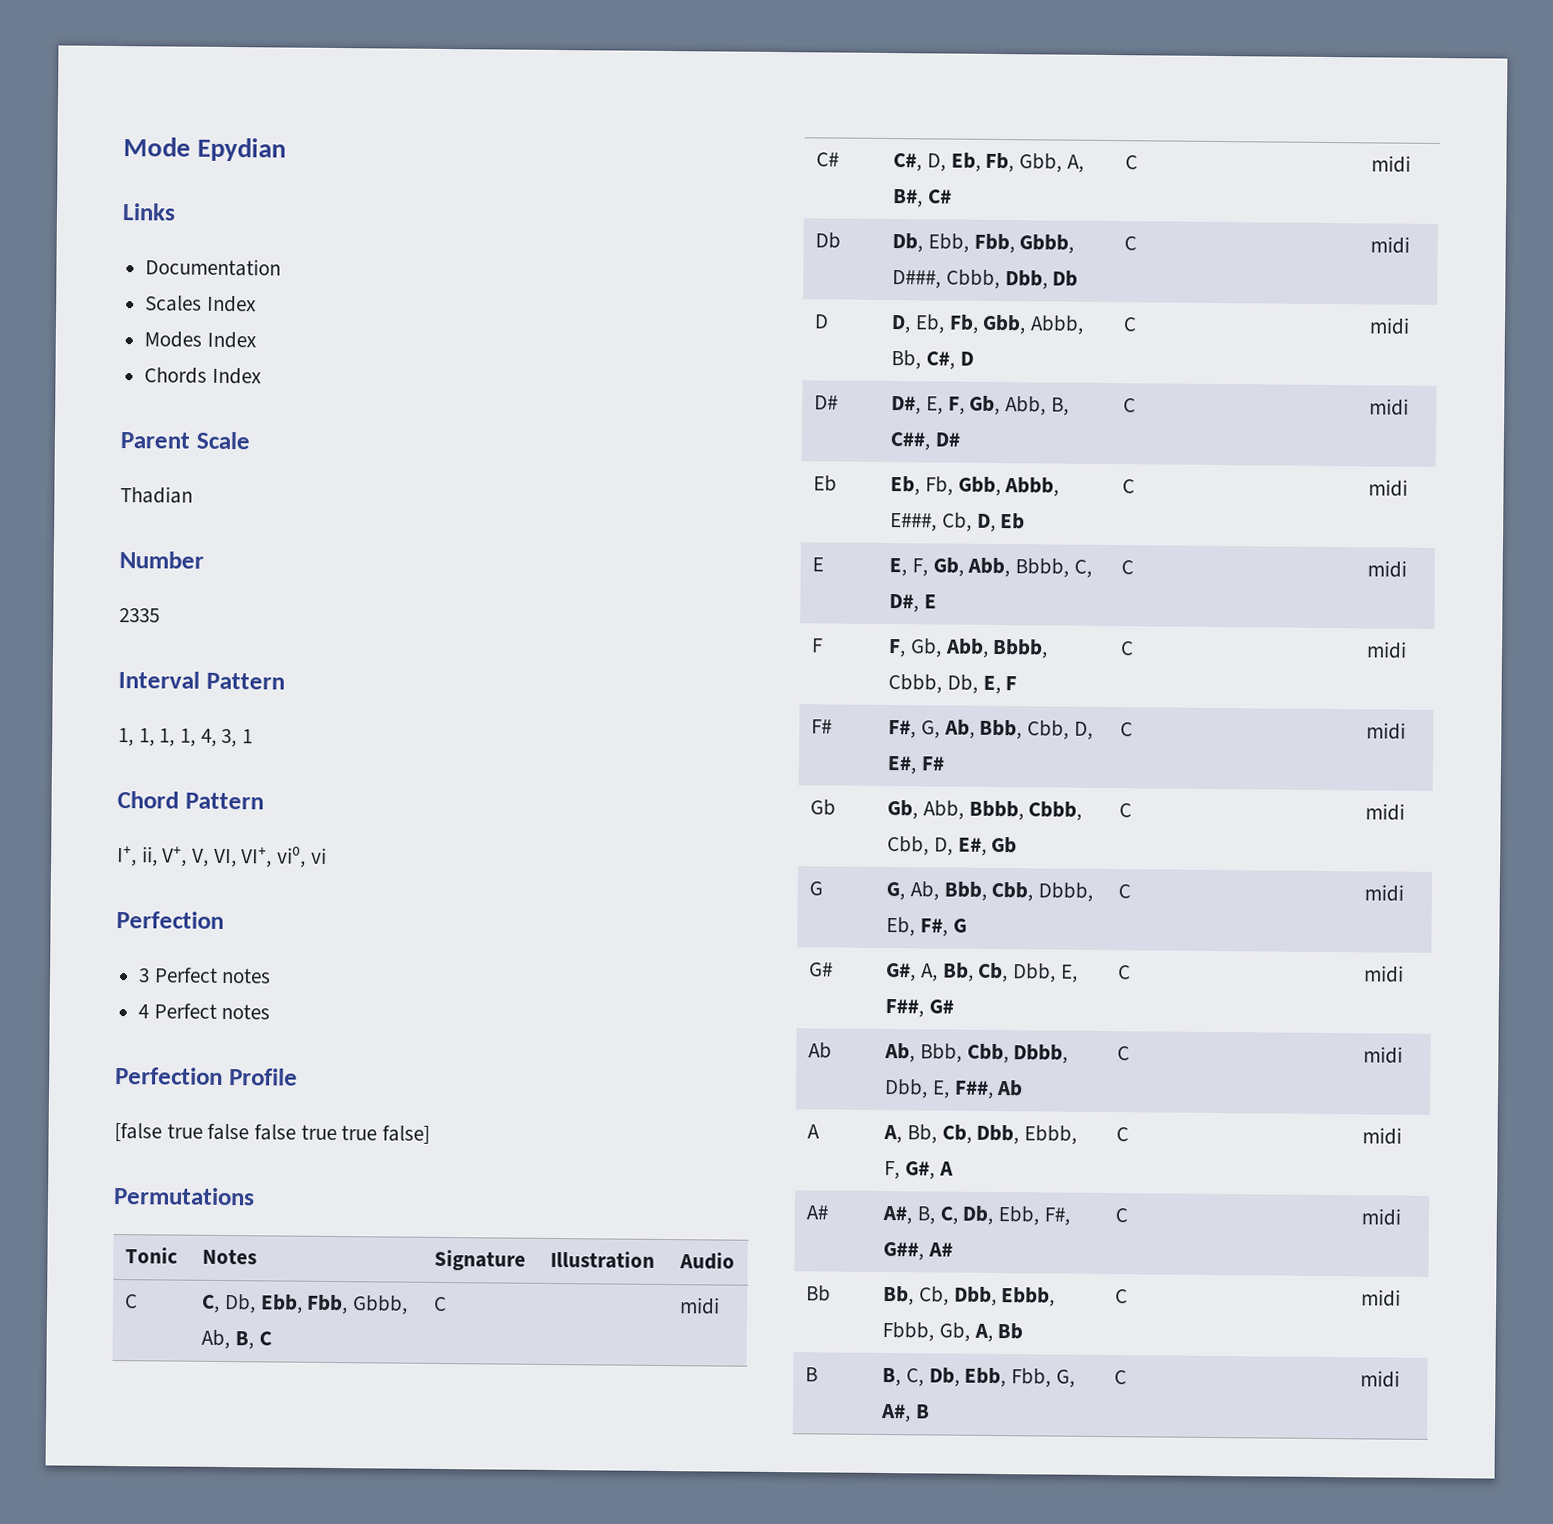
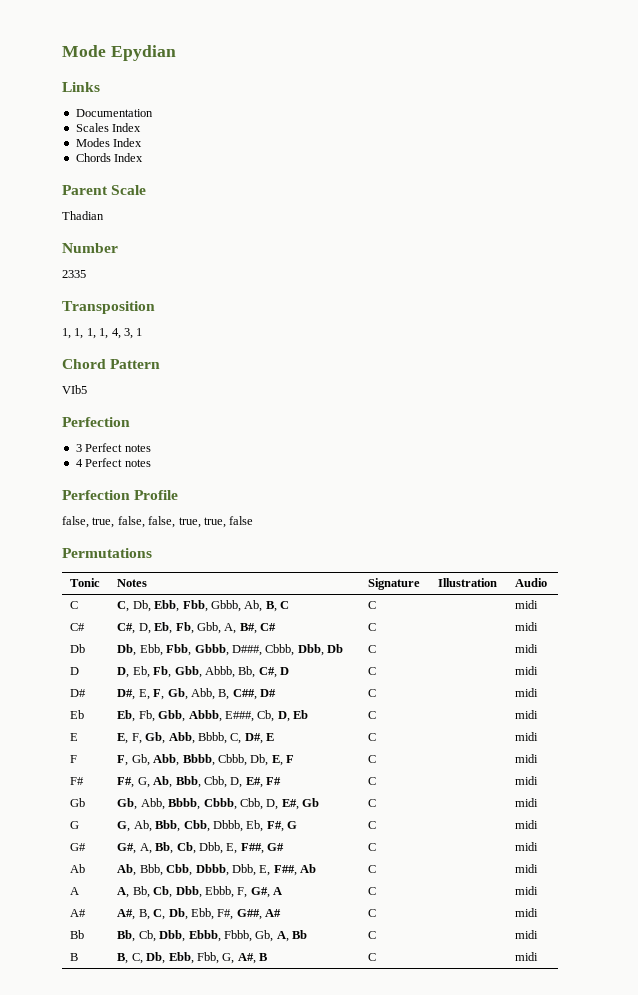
- Interval Pattern
+ Transposition
- I⁺, ii, V⁺, V, VI, VI⁺, vi⁰, vi
+ VIb5
- [false true false false true true false]
+ false, true, false, false, true, true, false

